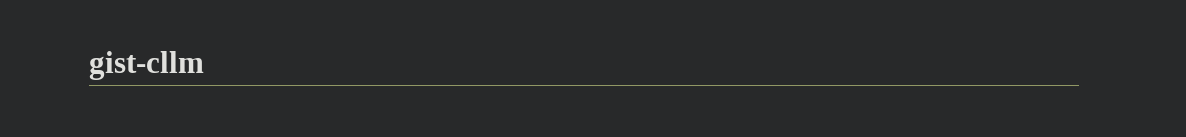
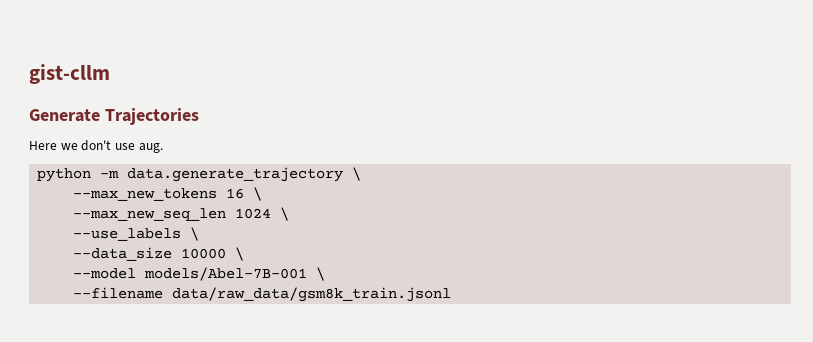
+ Generate Trajectories
+ Here we don't use aug.
+ python -m data.generate_trajectory \
+ --max_new_tokens 16 \
+ --max_new_seq_len 1024 \
+ --use_labels \
+ --data_size 10000 \
+ --model models/Abel-7B-001 \
+ --filename data/raw_data/gsm8k_train.jsonl

